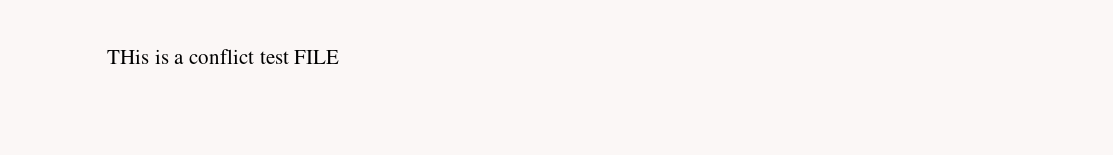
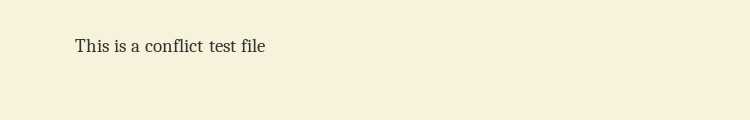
- THis is a conflict test FILE
+ This is a conflict test file

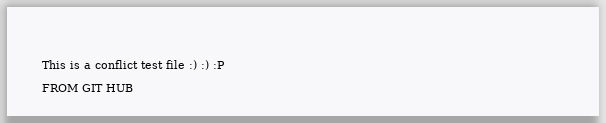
- This is a conflict test file
+ This is a conflict test file :) :) :P
+ FROM GIT HUB

